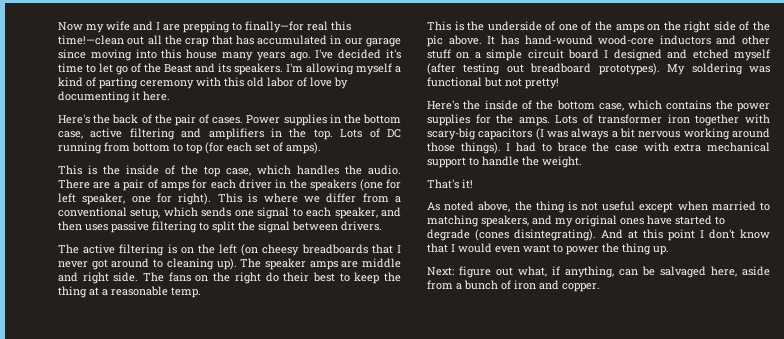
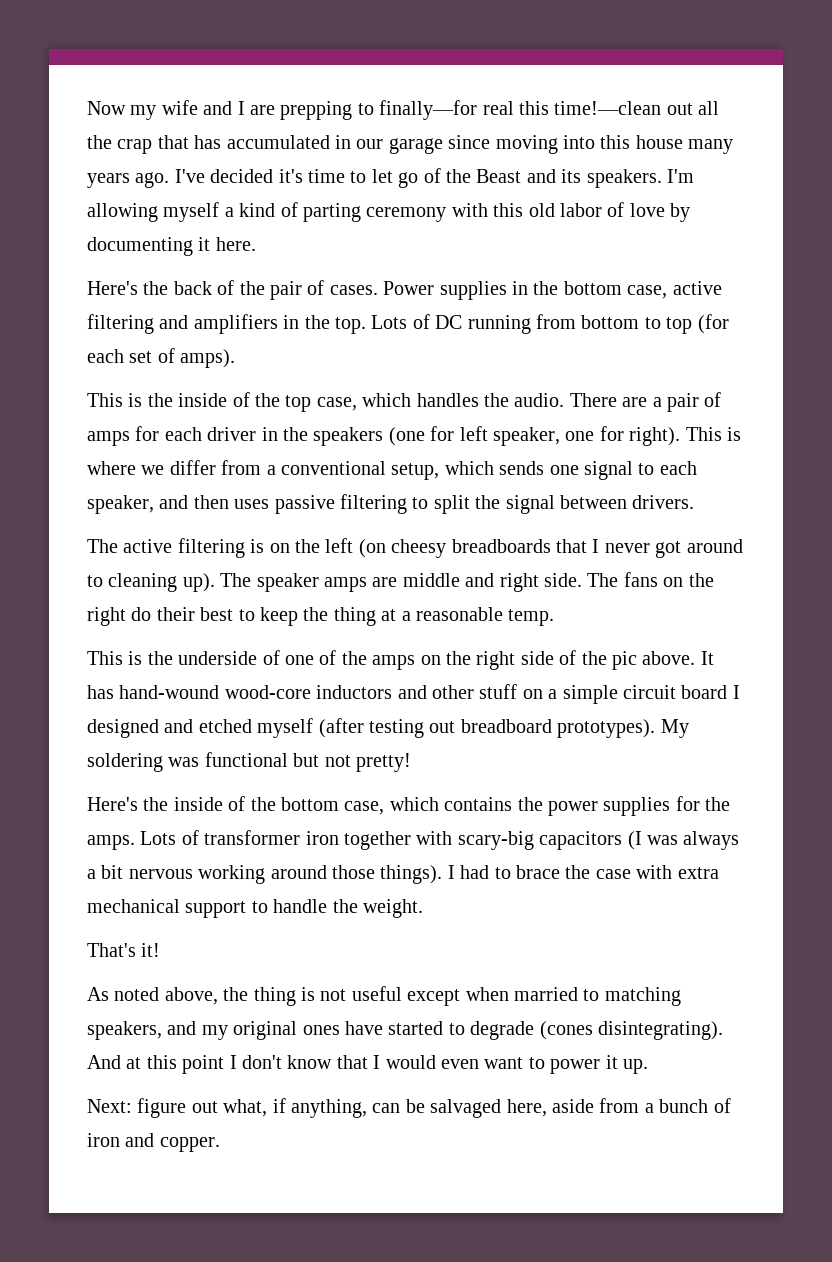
- And at this point I don't know that I would even want to power the thing up.
+ And at this point I don't know that I would even want to power it up.

